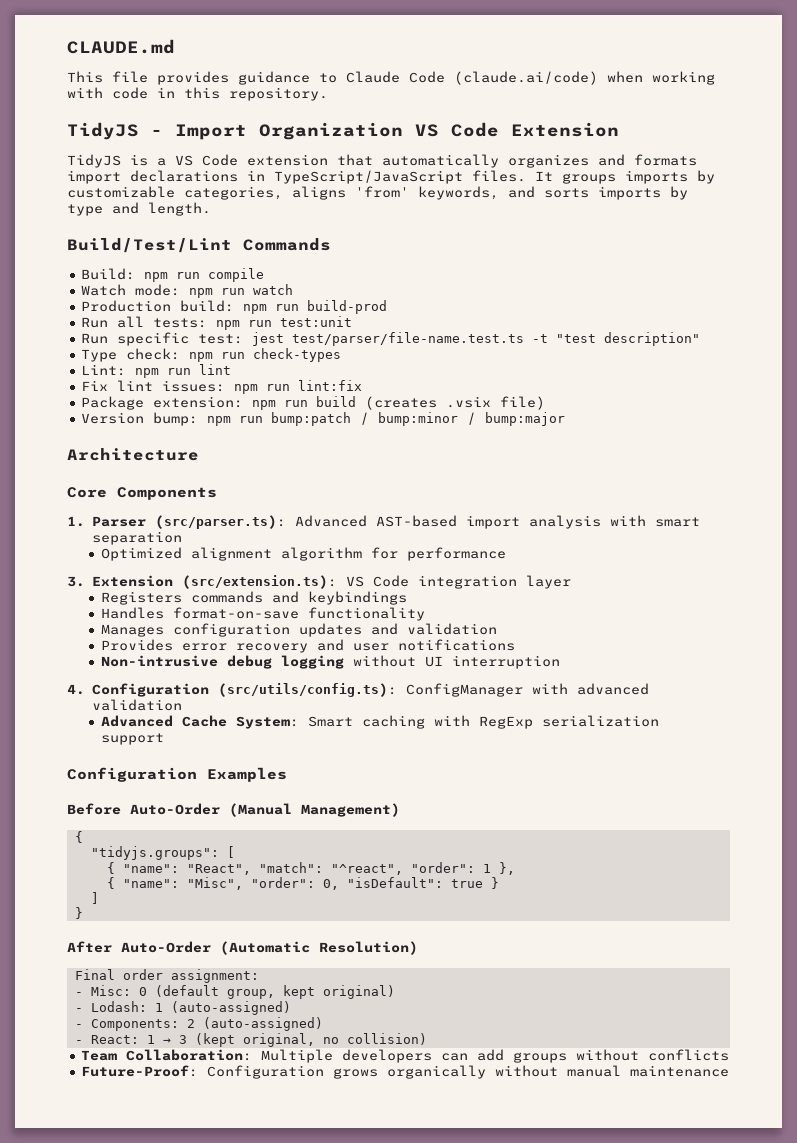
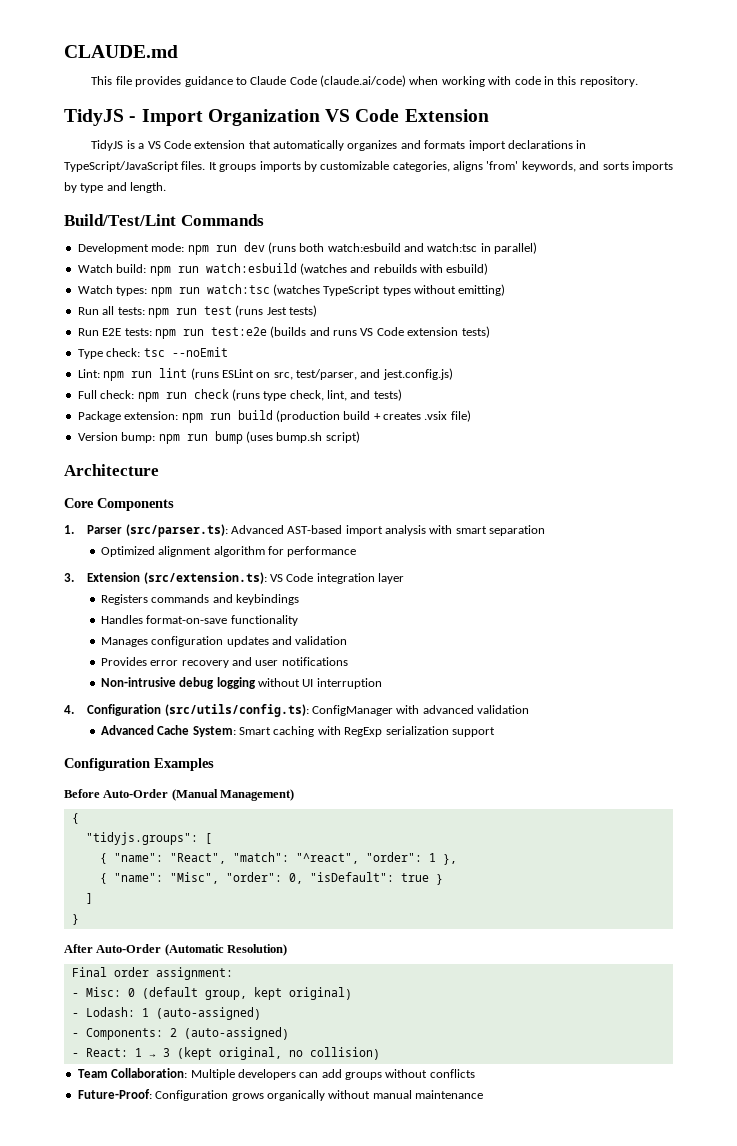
- Build: npm run compile
- Watch mode: npm run watch
- Production build: npm run build-prod
+ Development mode: npm run dev (runs both watch:esbuild and watch:tsc in parallel)
+ Watch build: npm run watch:esbuild (watches and rebuilds with esbuild)
+ Watch types: npm run watch:tsc (watches TypeScript types without emitting)
- Run all tests: npm run test:unit
- Run specific test: jest test/parser/file-name.test.ts -t "test description"
+ Run all tests: npm run test (runs Jest tests)
+ Run E2E tests: npm run test:e2e (builds and runs VS Code extension tests)
- Type check: npm run check-types
+ Type check: tsc --noEmit
- Lint: npm run lint
- Fix lint issues: npm run lint:fix
+ Lint: npm run lint (runs ESLint on src, test/parser, and jest.config.js)
+ Full check: npm run check (runs type check, lint, and tests)
- Package extension: npm run build (creates .vsix file)
+ Package extension: npm run build (production build + creates .vsix file)
- Version bump: npm run bump:patch / bump:minor / bump:major
+ Version bump: npm run bump (uses bump.sh script)

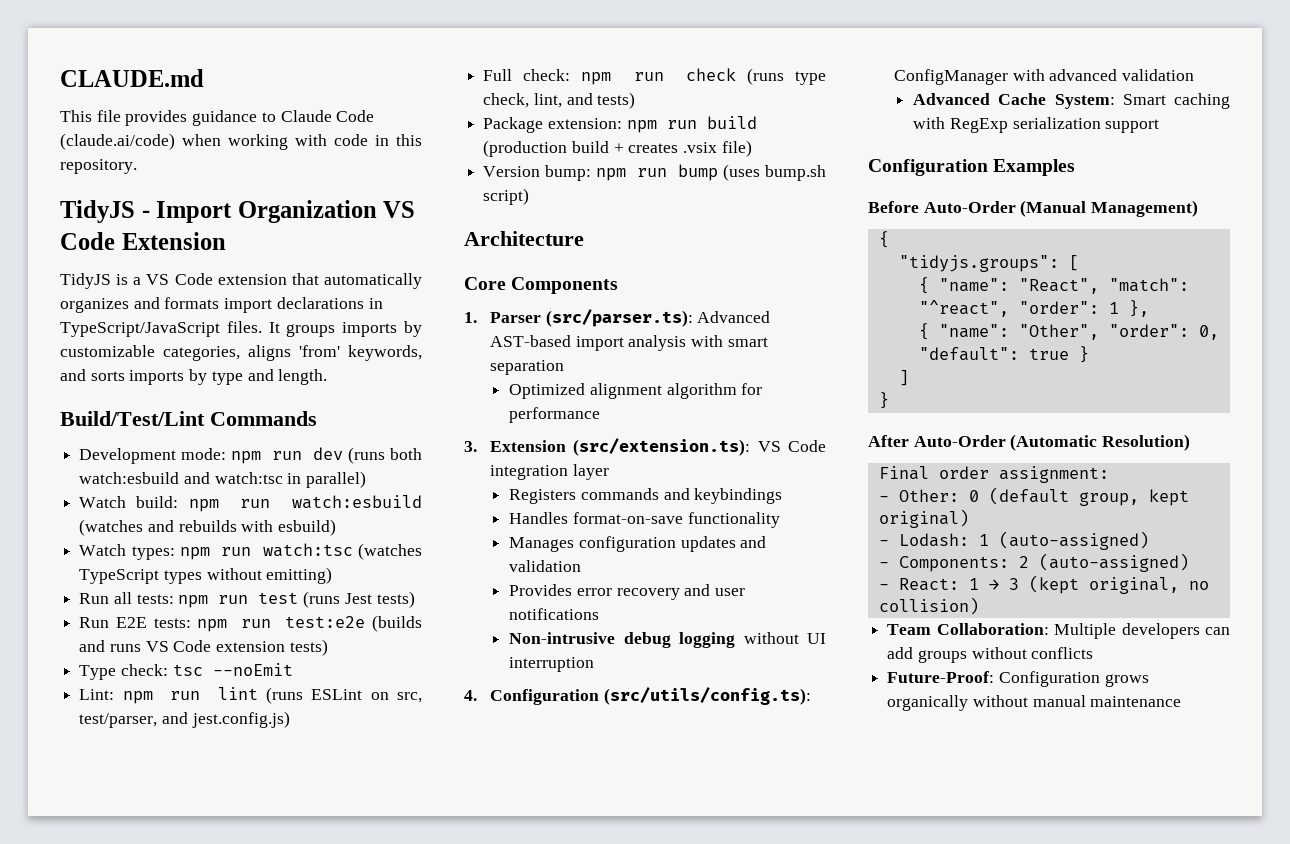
- { "name": "Misc", "order": 0, "isDefault": true }
+ { "name": "Other", "order": 0, "default": true }
- - Misc: 0 (default group, kept original)
+ - Other: 0 (default group, kept original)

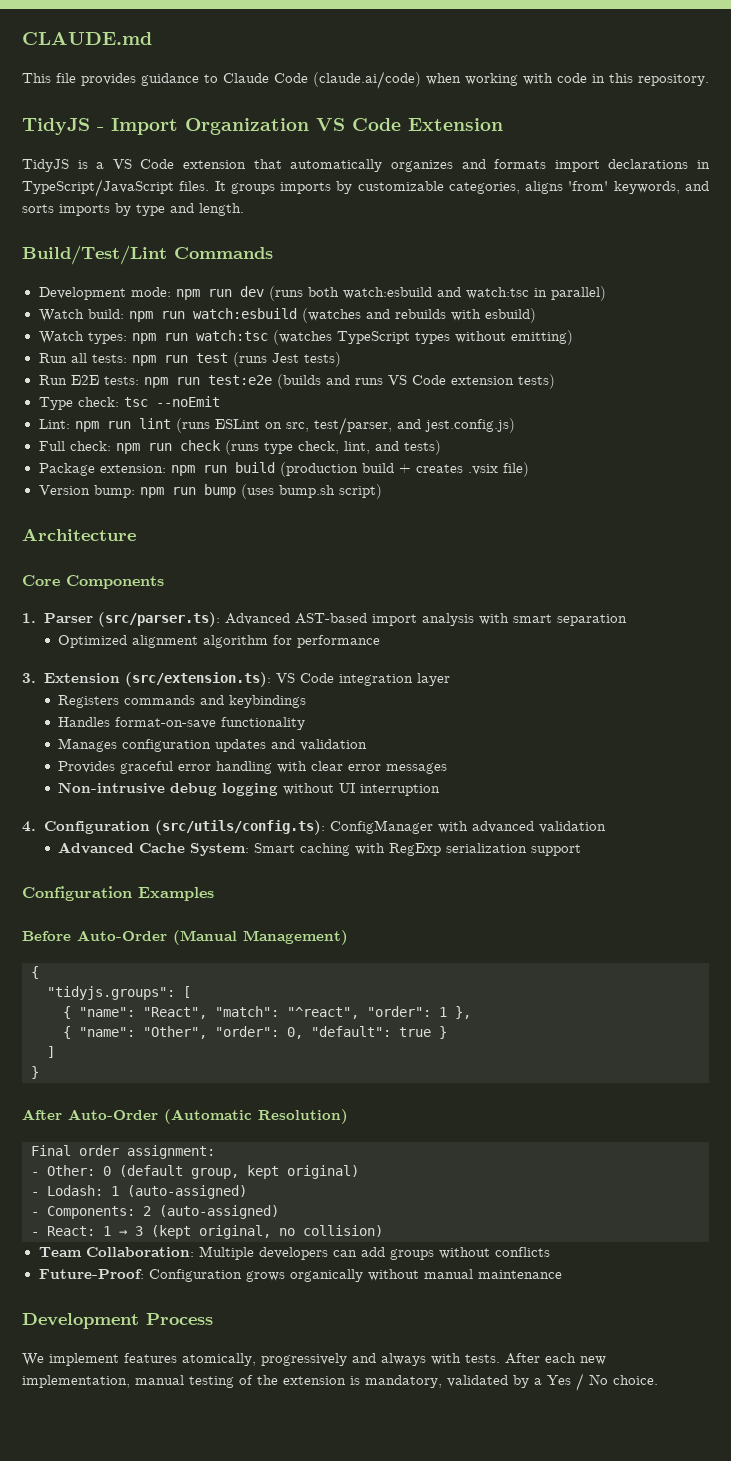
- Provides error recovery and user notifications
+ Provides graceful error handling with clear error messages
+ Development Process
+ We implement features atomically, progressively and always with tests. After each new implementation, manual testing of the extension is mandatory, validated by a Yes / No choice.

